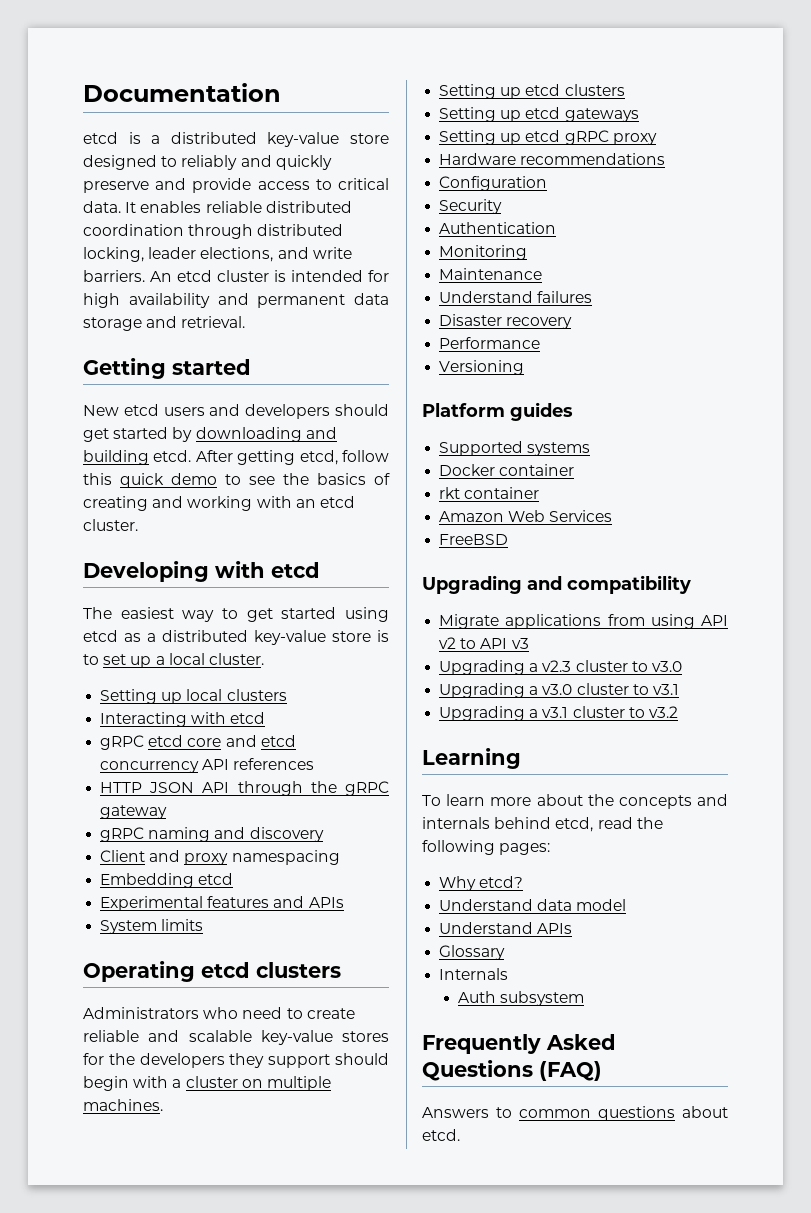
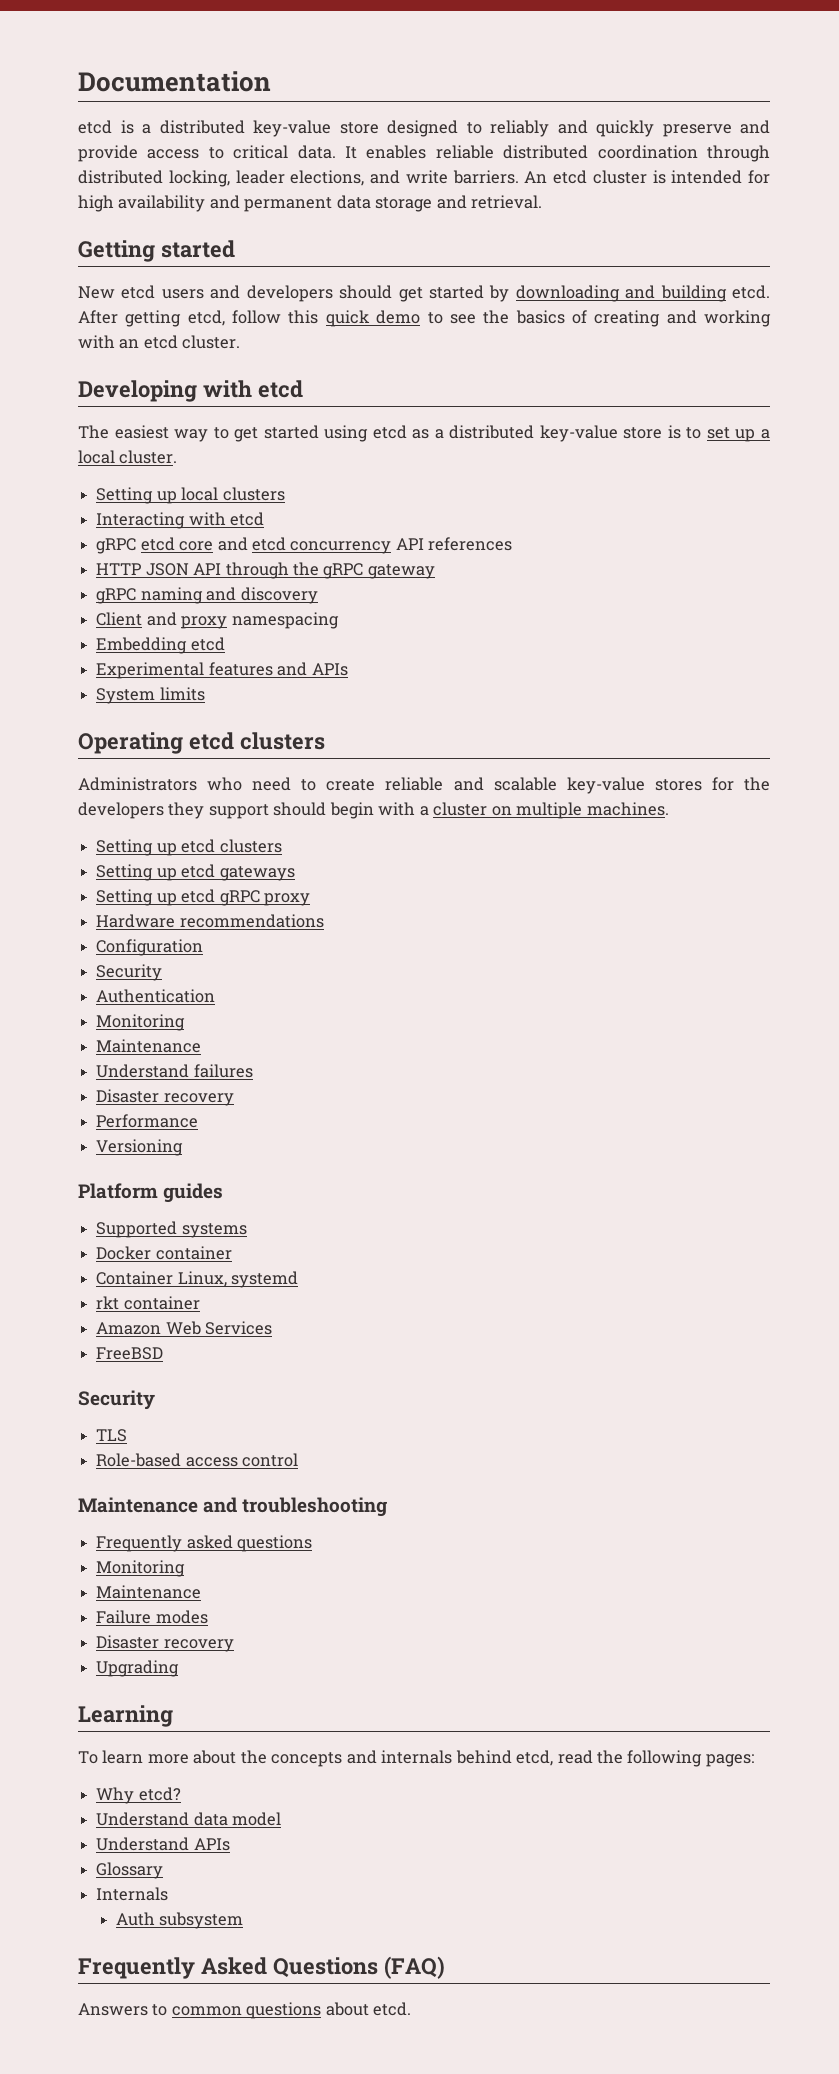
+ Container Linux, systemd
  FreeBSD
- Upgrading and compatibility
- Migrate applications from using API v2 to API v3
- Upgrading a v2.3 cluster to v3.0
- Upgrading a v3.0 cluster to v3.1
- Upgrading a v3.1 cluster to v3.2
+ Security
+ TLS
+ Role-based access control
+ Maintenance and troubleshooting
+ Frequently asked questions
+ Monitoring
+ Maintenance
+ Failure modes
+ Disaster recovery
+ Upgrading

